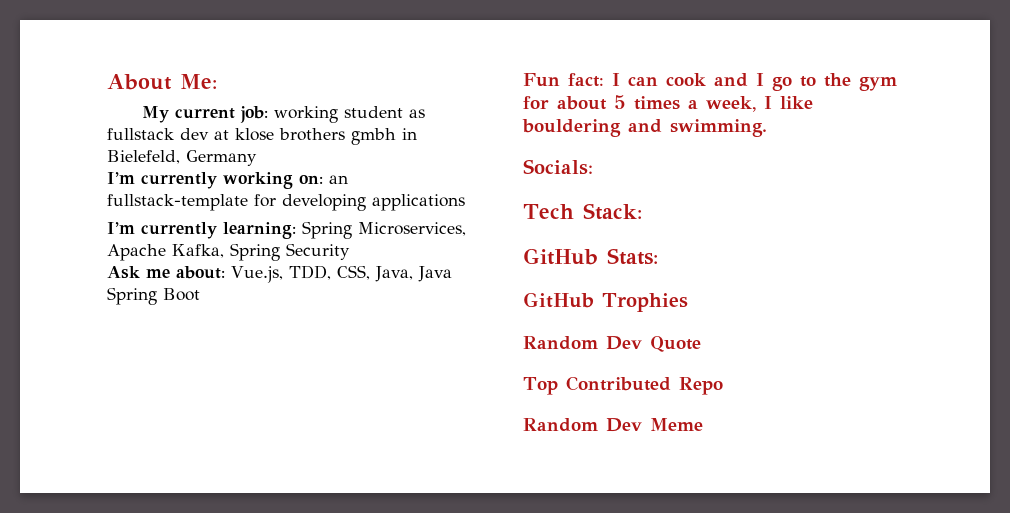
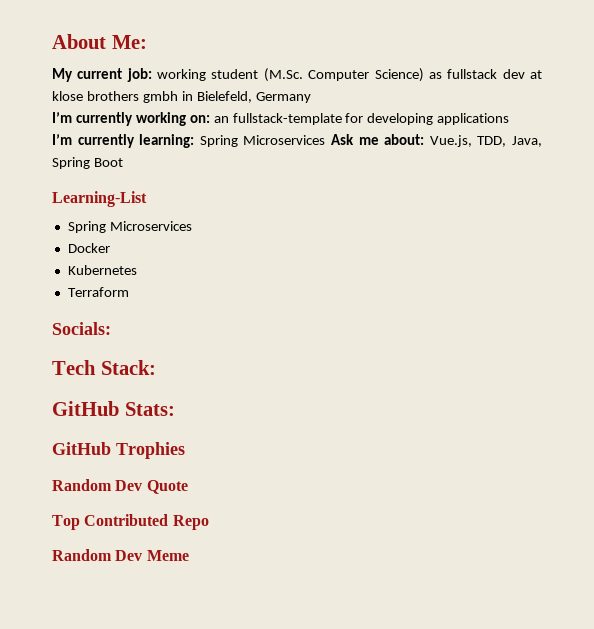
- My current job: working student as fullstack dev at klose brothers gmbh in Bielefeld, Germany
+ My current job: working student (M.Sc. Computer Science) as fullstack dev at klose brothers gmbh in Bielefeld, Germany
- I’m currently learning: Spring Microservices, Apache Kafka, Spring Security
- Ask me about: Vue.js, TDD, CSS, Java, Java Spring Boot
+ I’m currently learning: Spring Microservices Ask me about: Vue.js, TDD, Java, Spring Boot
- Fun fact: I can cook and I go to the gym for about 5 times a week, I like bouldering and swimming.
+ Learning-List
+ Spring Microservices
+ Docker
+ Kubernetes
+ Terraform

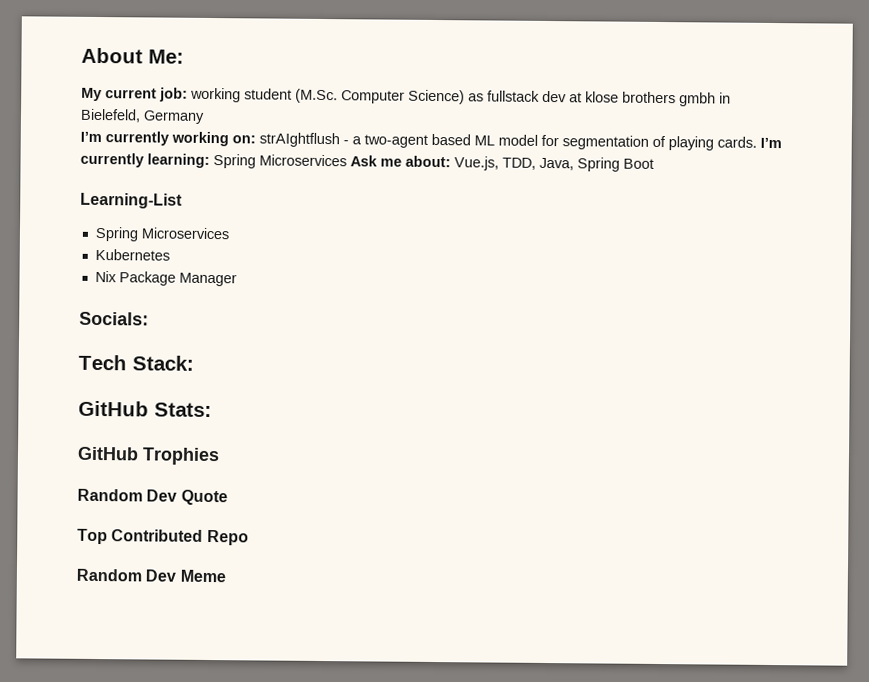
- I’m currently working on: an fullstack-template for developing applications
- I’m currently learning: Spring Microservices Ask me about: Vue.js, TDD, Java, Spring Boot
+ I’m currently working on: strAIghtflush - a two-agent based ML model for segmentation of playing cards. I’m currently learning: Spring Microservices Ask me about: Vue.js, TDD, Java, Spring Boot
- Docker
- Terraform
+ Nix Package Manager

